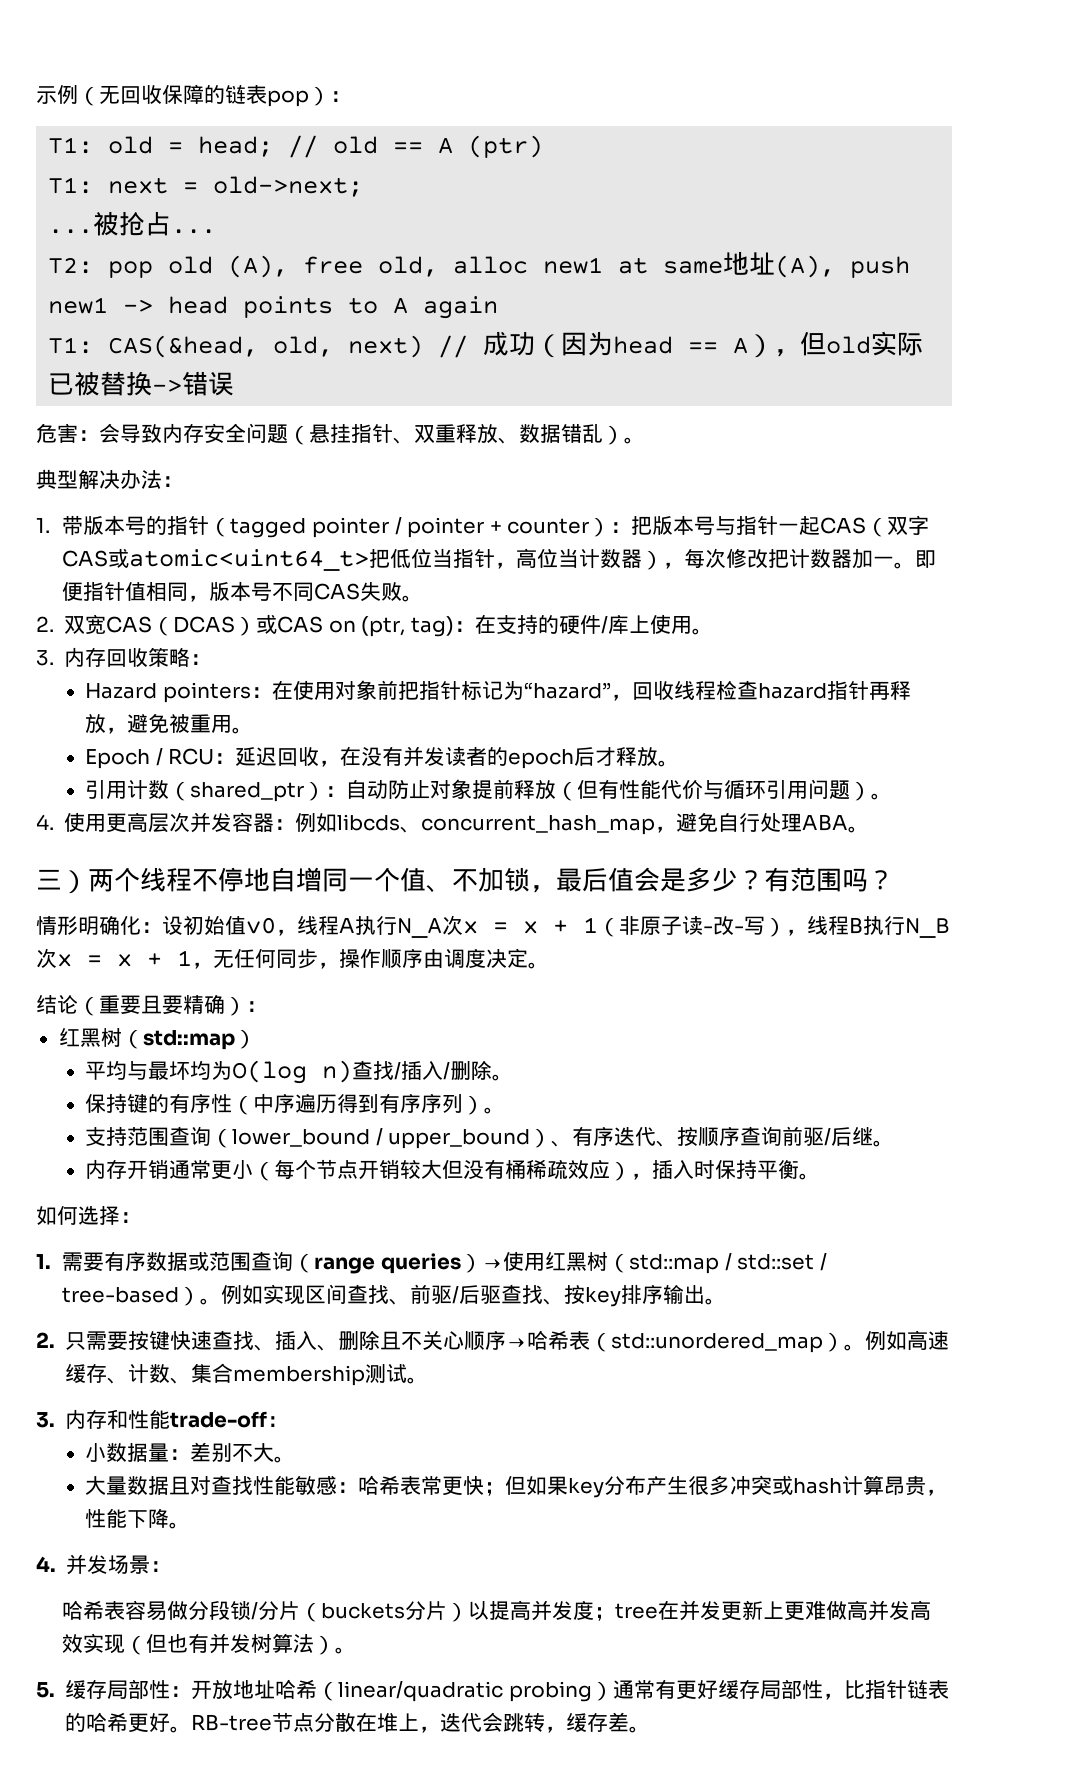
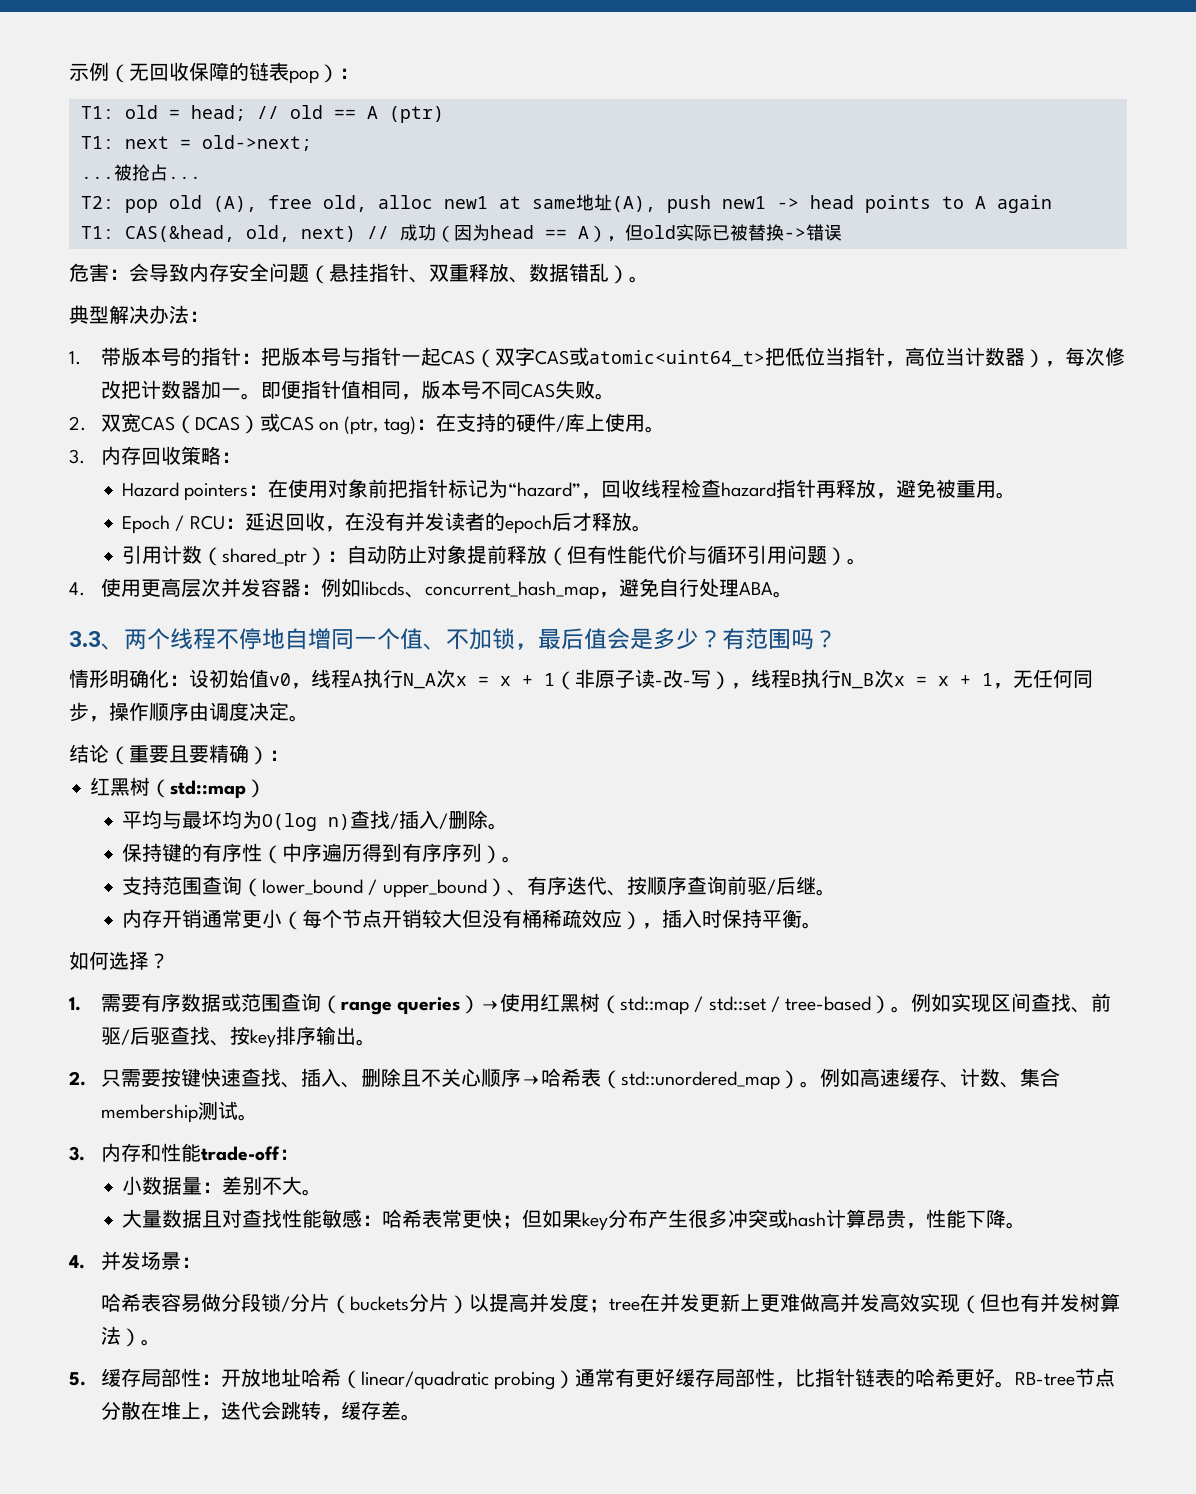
- 1.带版本号的指针（tagged pointer / pointer + counter）：把版本号与指针一起CAS（双字CAS或atomic<uint64_t>把低位当指针，高位当计数器），每次修改把计数器加一。
+ 1.带版本号的指针：把版本号与指针一起CAS（双字CAS或atomic<uint64_t>把低位当指针，高位当计数器），每次修改把计数器加一。
- 三）两个线程不停地自增同一个值、不加锁，最后值会是多少？
+ 3.3、两个线程不停地自增同一个值、不加锁，最后值会是多少？
- 如何选择：
+ 如何选择？

